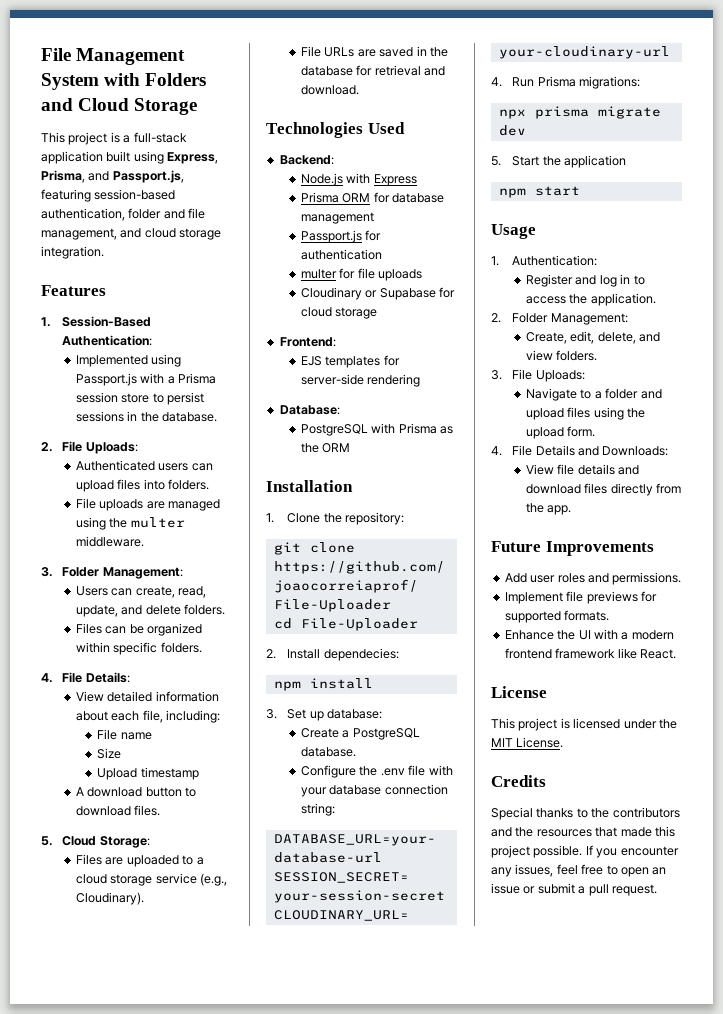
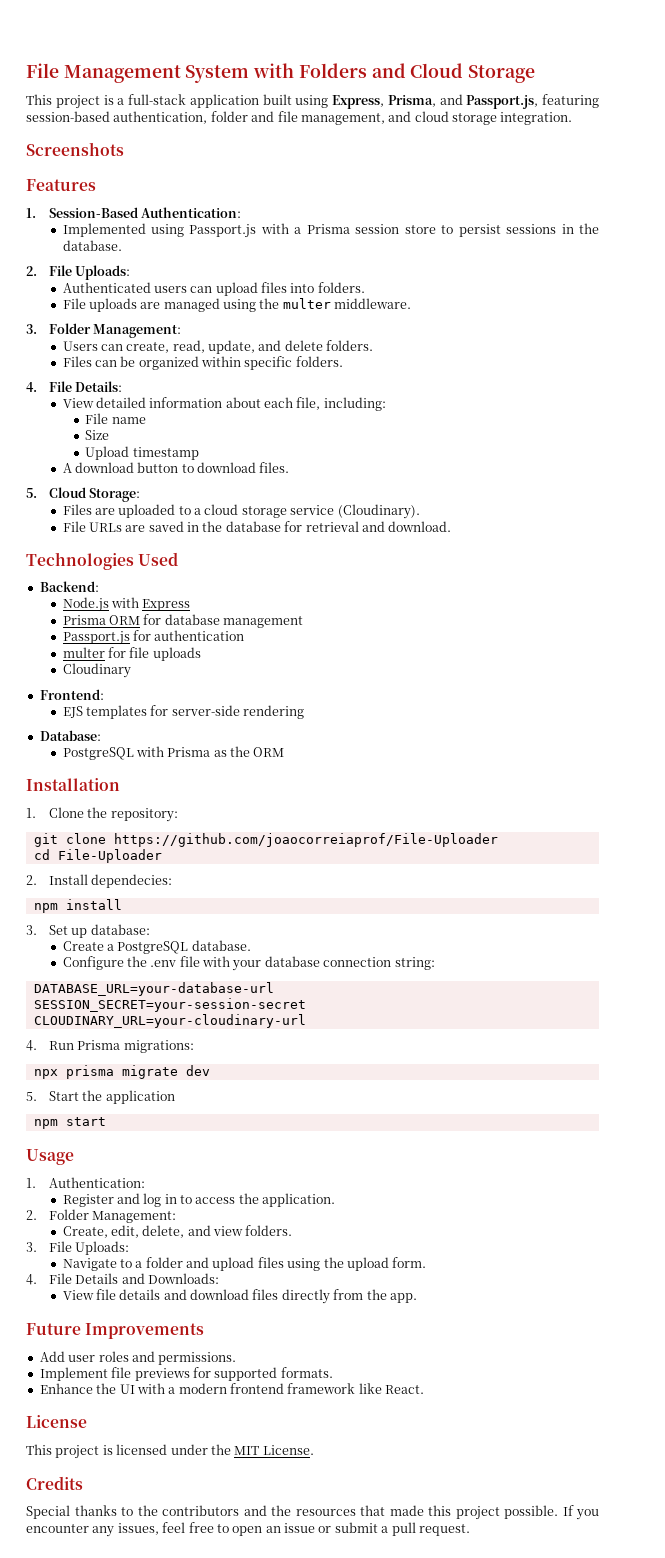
+ Screenshots
- Files are uploaded to a cloud storage service (e.g., Cloudinary).
+ Files are uploaded to a cloud storage service (Cloudinary).
- Cloudinary or Supabase for cloud storage
+ Cloudinary

